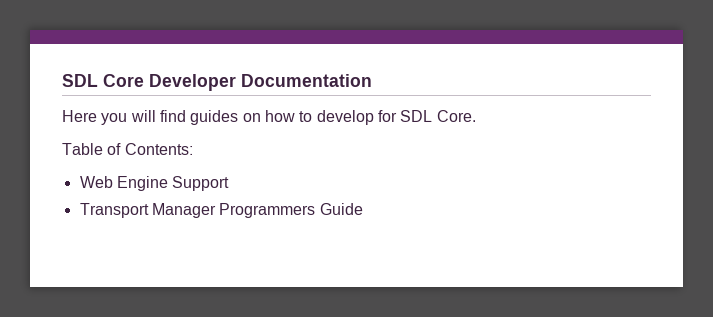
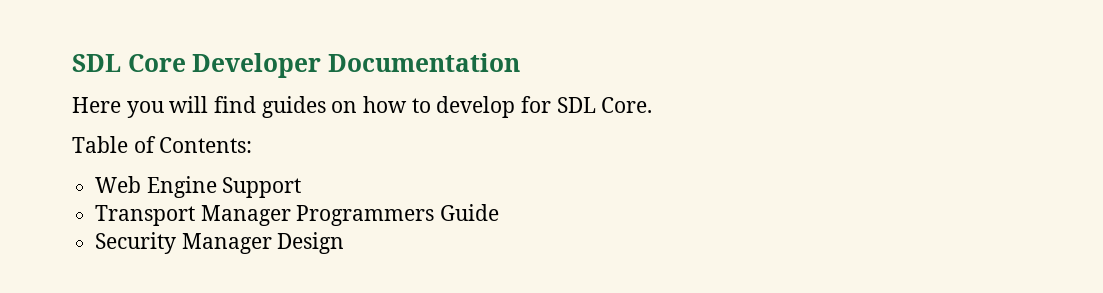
+ Security Manager Design

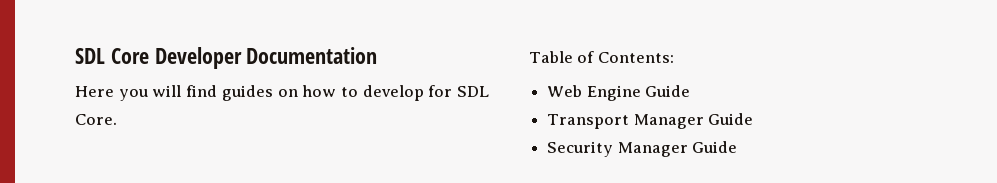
- Web Engine Support
+ Web Engine Guide
- Transport Manager Programmers Guide
+ Transport Manager Guide
- Security Manager Design
+ Security Manager Guide

